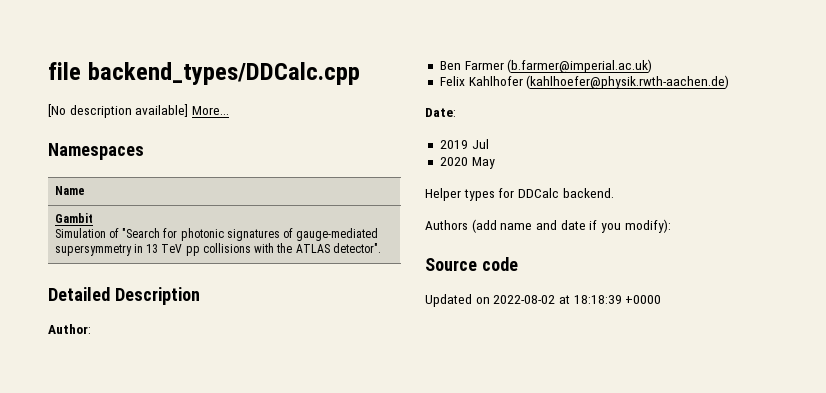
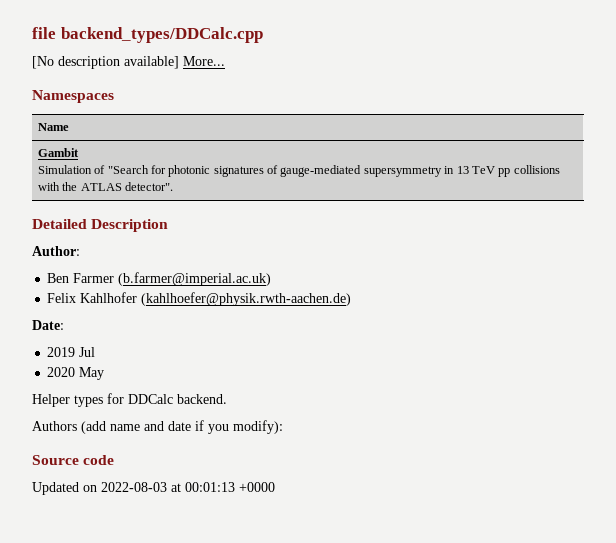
- Updated on 2022-08-02 at 18:18:39 +0000
+ Updated on 2022-08-03 at 00:01:13 +0000

